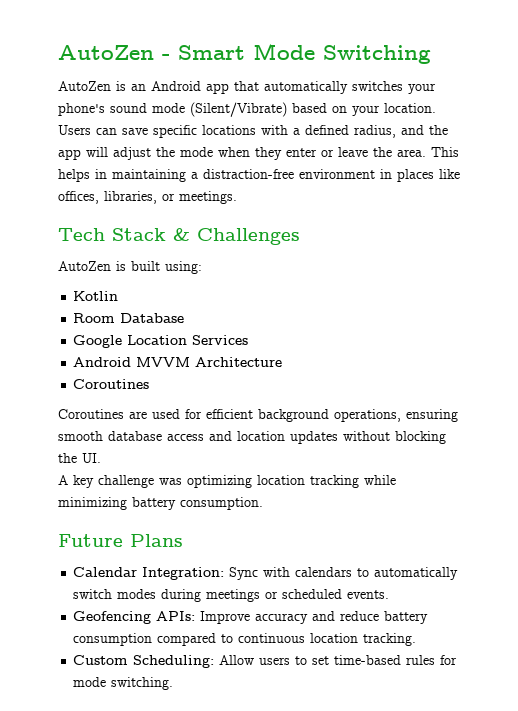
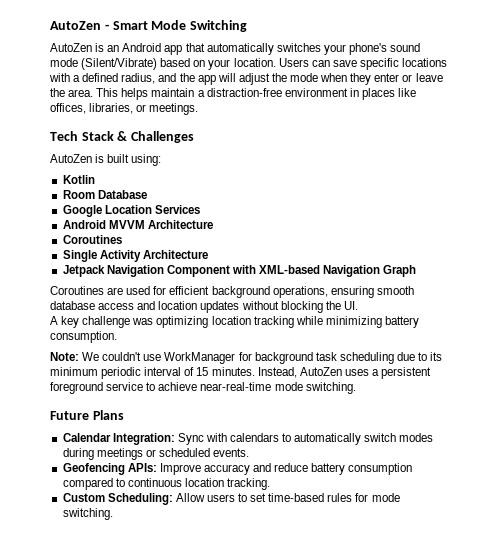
- This helps in maintaining a distraction-free environment in places like offices, libraries, or meetings.
+ This helps maintain a distraction-free environment in places like offices, libraries, or meetings.
+ Single Activity Architecture
+ Jetpack Navigation Component with XML-based Navigation Graph
+ Note: We couldn't use WorkManager for background task scheduling due to its minimum periodic interval of 15 minutes. Instead, AutoZen uses a persistent foreground service to achieve near-real-time mode switching.

